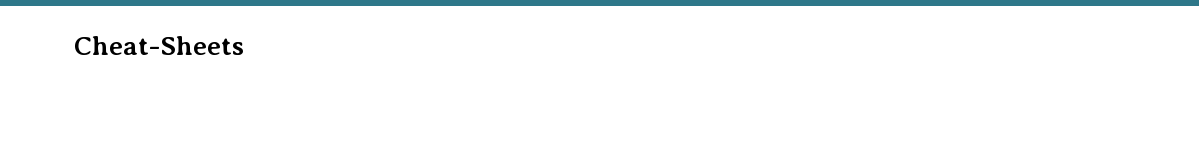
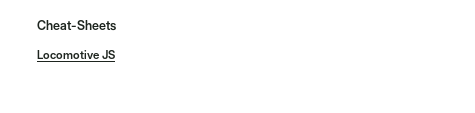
+ Locomotive JS

